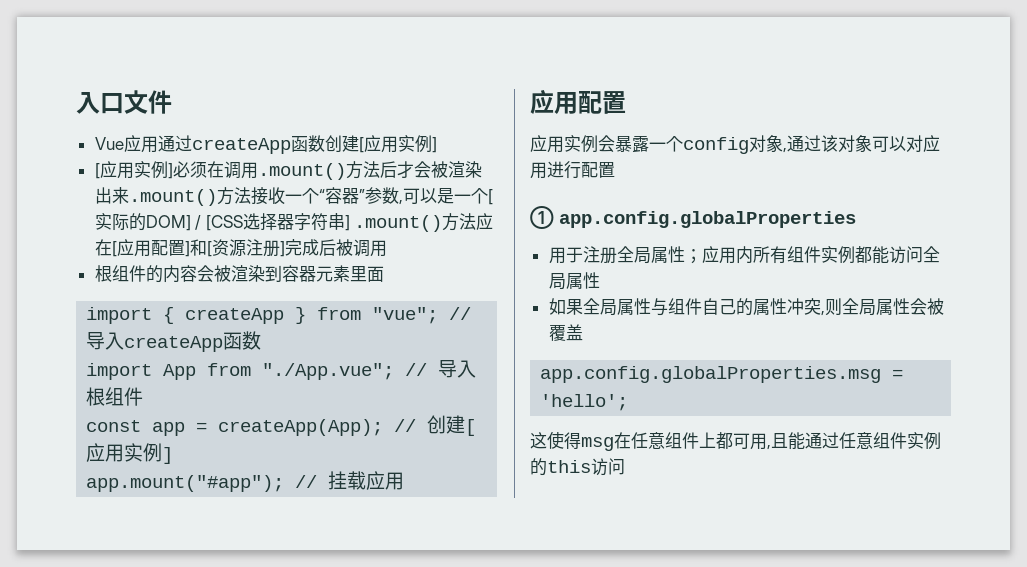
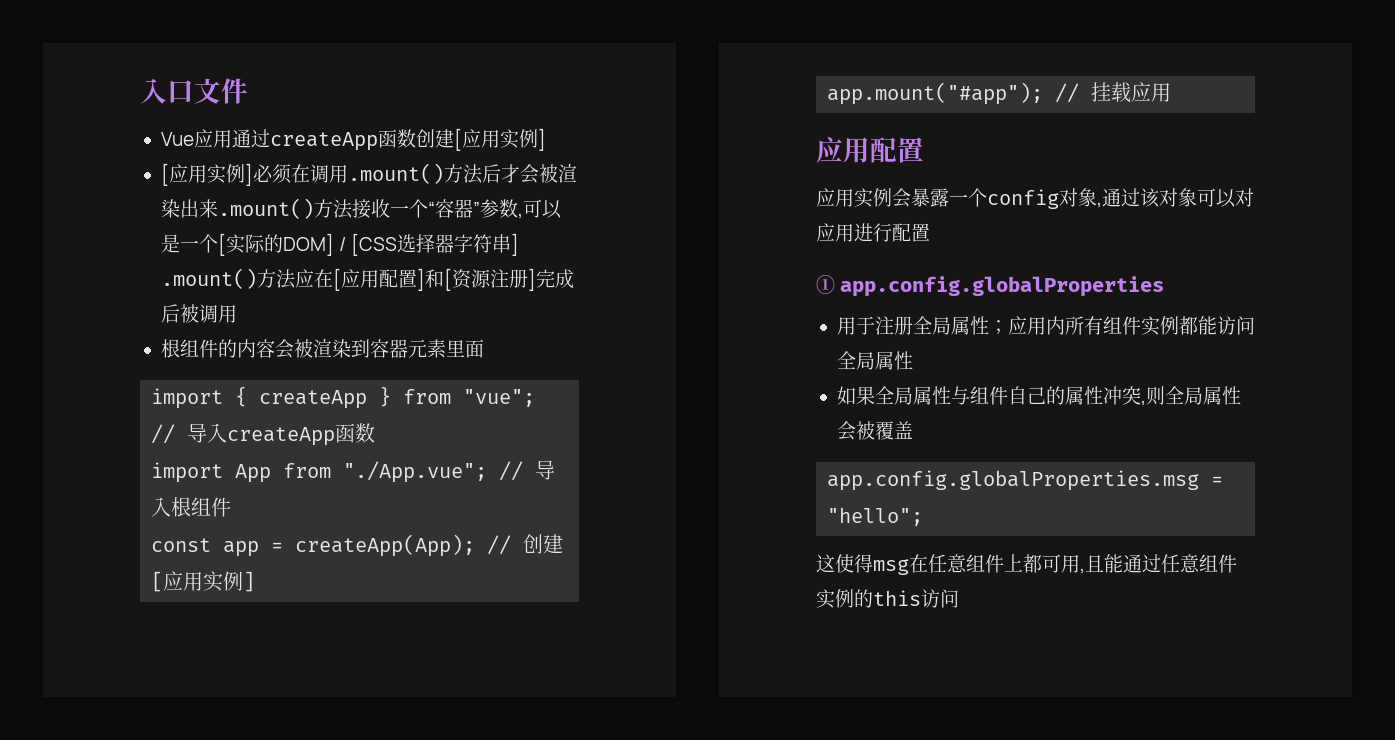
- app.config.globalProperties.msg = 'hello';
+ app.config.globalProperties.msg = "hello";

